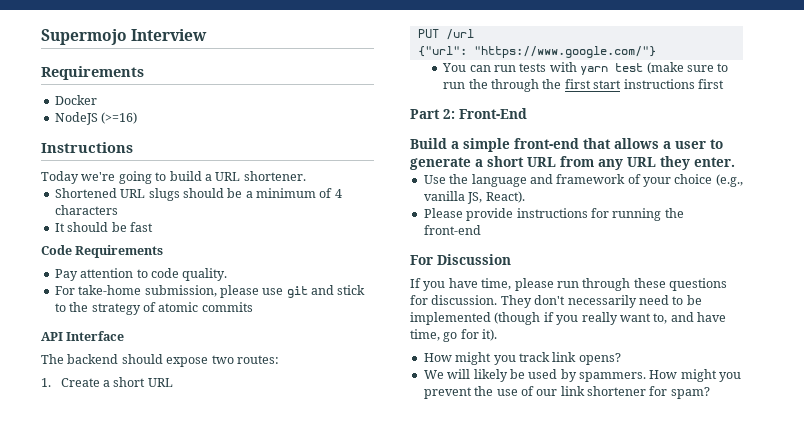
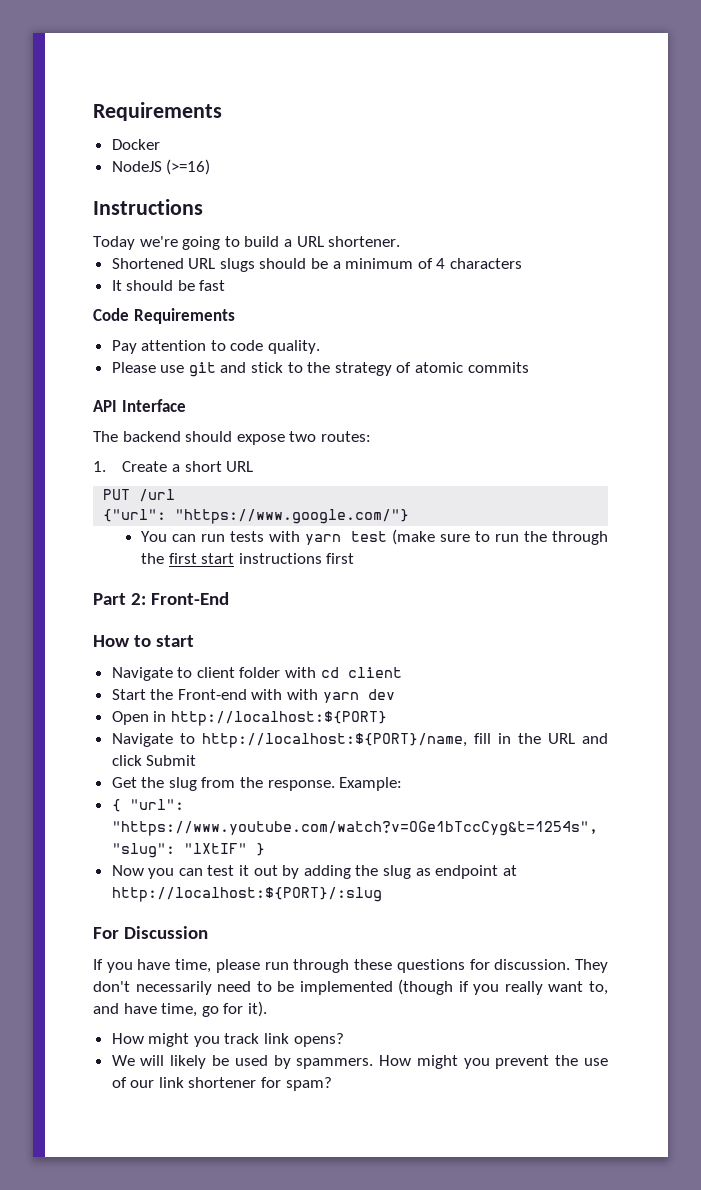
- Supermojo Interview
- For take-home submission, please use git and stick to the strategy of atomic commits
+ Please use git and stick to the strategy of atomic commits
- Build a simple front-end that allows a user to generate a short URL from any URL they enter.
- Use the language and framework of your choice (e.g., vanilla JS, React).
- Please provide instructions for running the front-end
+ How to start
+ Navigate to client folder with cd client
+ Start the Front-end with with yarn dev
+ Open in http://localhost:${PORT}
+ Navigate to http://localhost:${PORT}/name, fill in the URL and click Submit
+ Get the slug from the response. Example:
+ { "url": "https://www.youtube.com/watch?v=OGe1bTccCyg&t=1254s", "slug": "lXtIF" }
+ Now you can test it out by adding the slug as endpoint at http://localhost:${PORT}/:slug

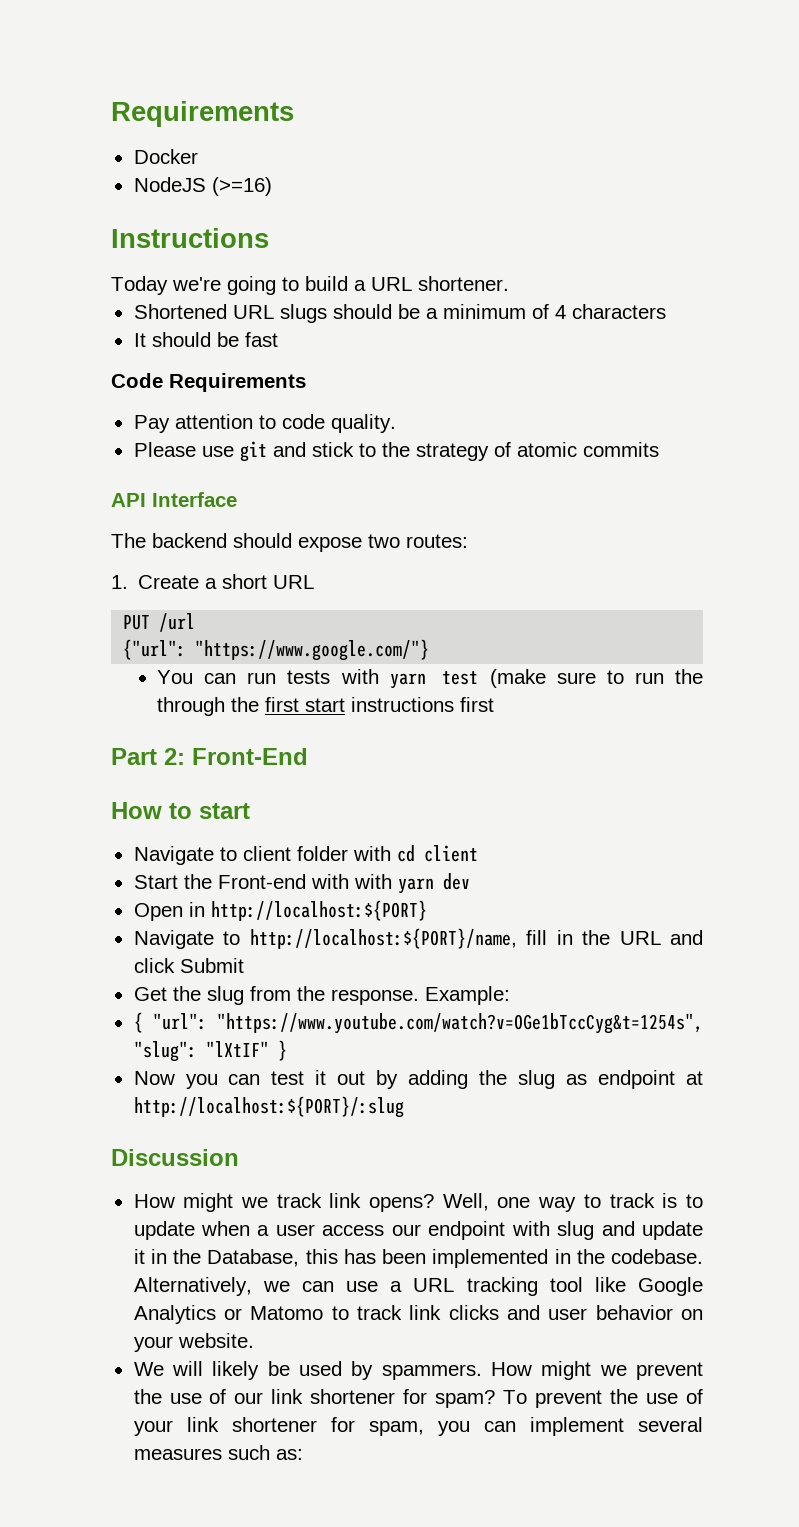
- For Discussion
+ Discussion
- If you have time, please run through these questions for discussion. They don't necessarily need to be implemented (though if you really want to, and have time, go for it).
- How might you track link opens?
+ How might we track link opens? Well, one way to track is to update when a user access our endpoint with slug and update it in the Database, this has been implemented in the codebase. Alternatively, we can use a URL tracking tool like Google Analytics or Matomo to track link clicks and user behavior on your website.
- How might you prevent the use of our link shortener for spam?
+ How might we prevent the use of our link shortener for spam?
+ To prevent the use of your link shortener for spam, you can implement several measures such as:

